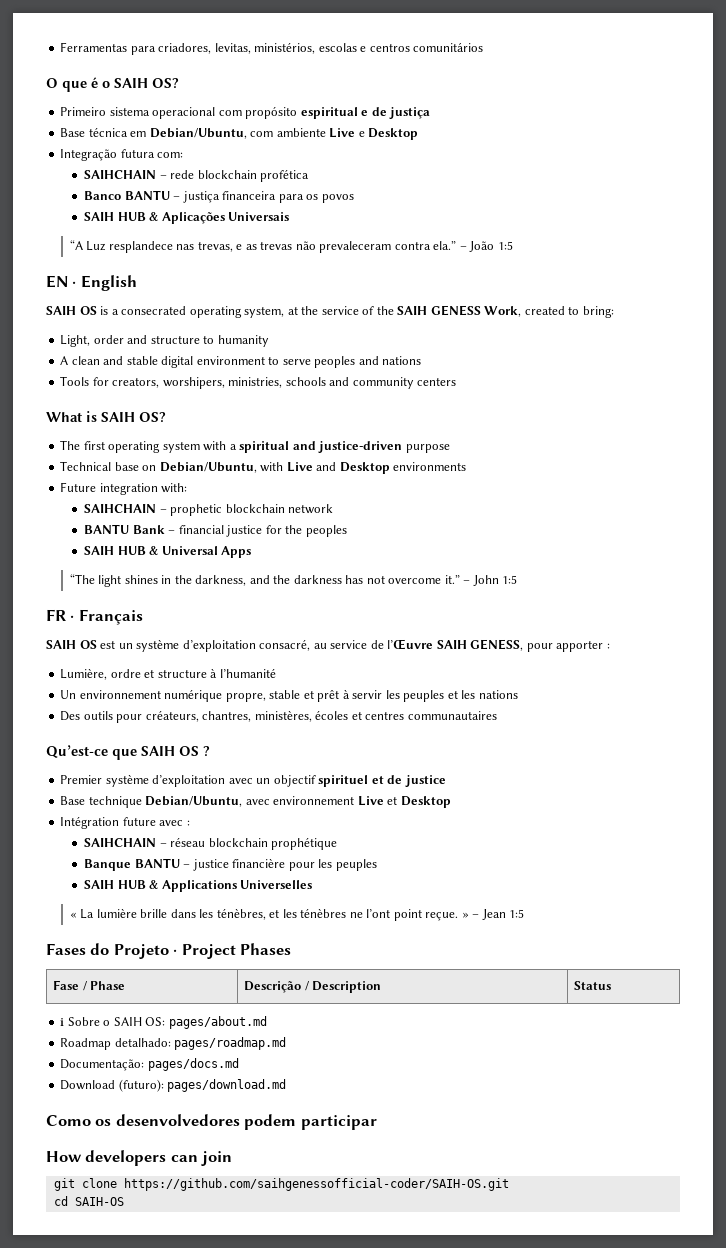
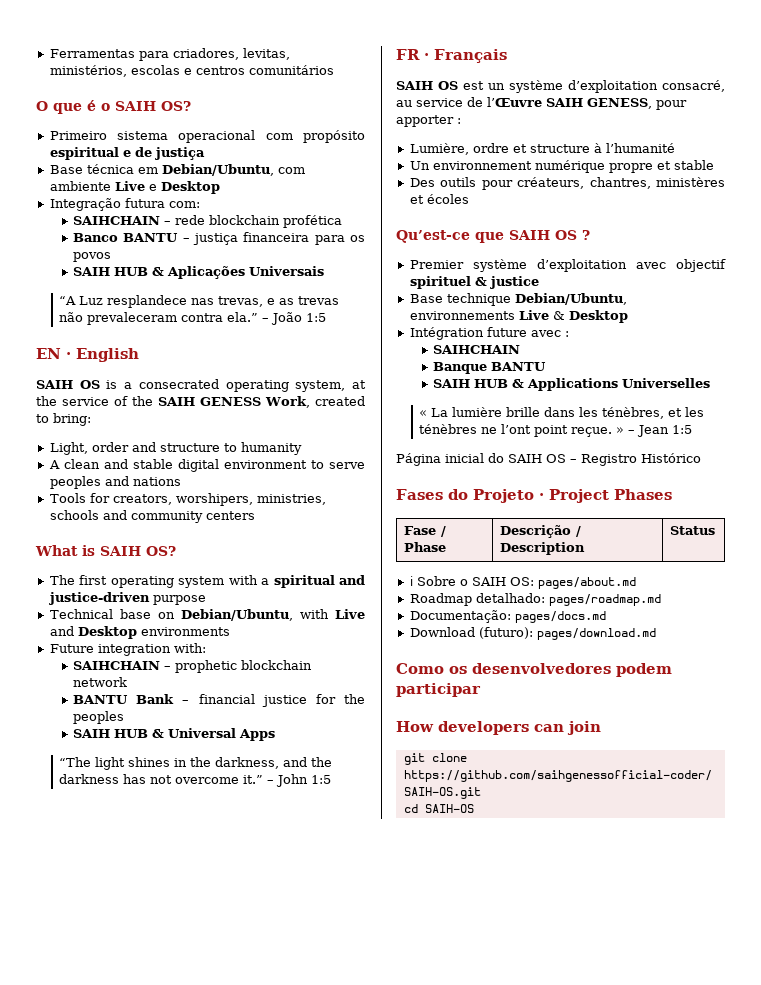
- Un environnement numérique propre, stable et prêt à servir les peuples et les nations
+ Un environnement numérique propre et stable
- Des outils pour créateurs, chantres, ministères, écoles et centres communautaires
+ Des outils pour créateurs, chantres, ministères et écoles
- Premier système d’exploitation avec un objectif spirituel et de justice
+ Premier système d’exploitation avec objectif spirituel & justice
- Base technique Debian/Ubuntu, avec environnement Live et Desktop
+ Base technique Debian/Ubuntu, environnements Live & Desktop
  Intégration future avec :
- SAIHCHAIN – réseau blockchain prophétique
- Banque BANTU – justice financière pour les peuples
+ SAIHCHAIN
+ Banque BANTU
+ Página inicial do SAIH OS – Registro Histórico

